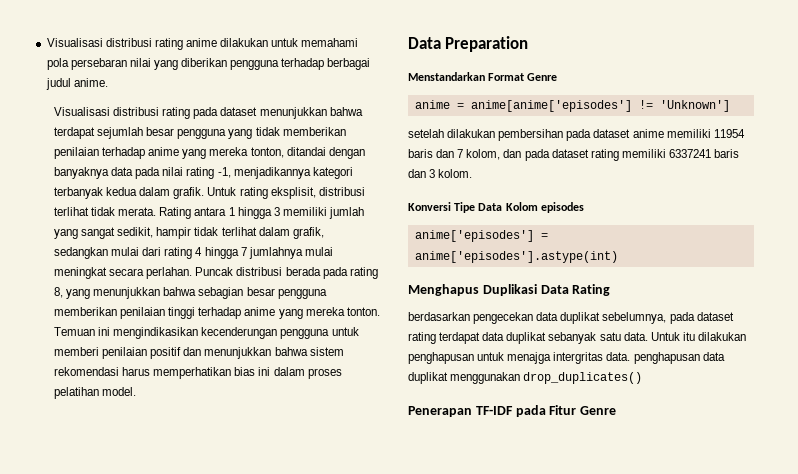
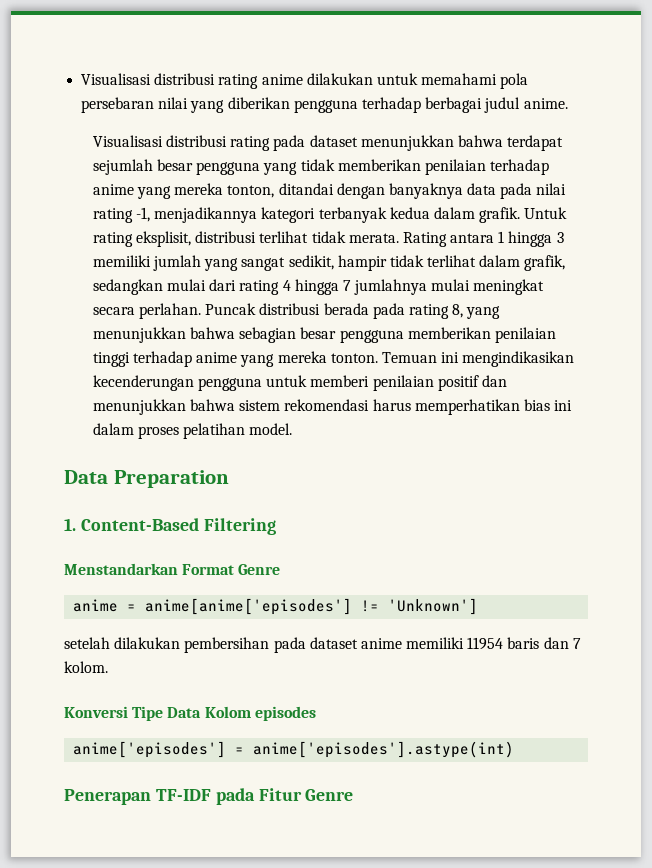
+ 1. Content-Based Filtering
- setelah dilakukan pembersihan pada dataset anime memiliki 11954 baris dan 7 kolom, dan pada dataset rating memiliki 6337241 baris dan 3 kolom.
+ setelah dilakukan pembersihan pada dataset anime memiliki 11954 baris dan 7 kolom.
- Menghapus Duplikasi Data Rating
- berdasarkan pengecekan data duplikat sebelumnya, pada dataset rating terdapat data duplikat sebanyak satu data. Untuk itu dilakukan penghapusan untuk menajga intergritas data. penghapusan data duplikat menggunakan drop_duplicates()

